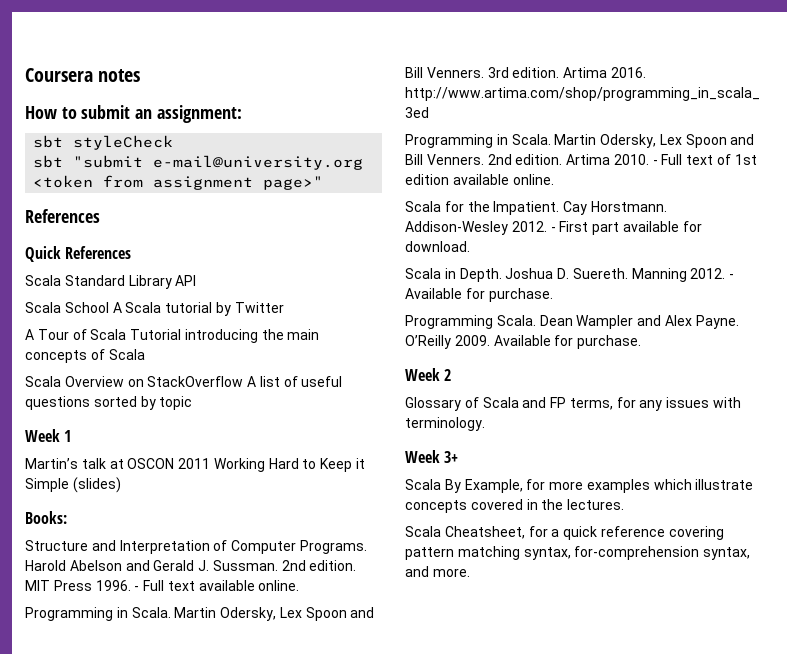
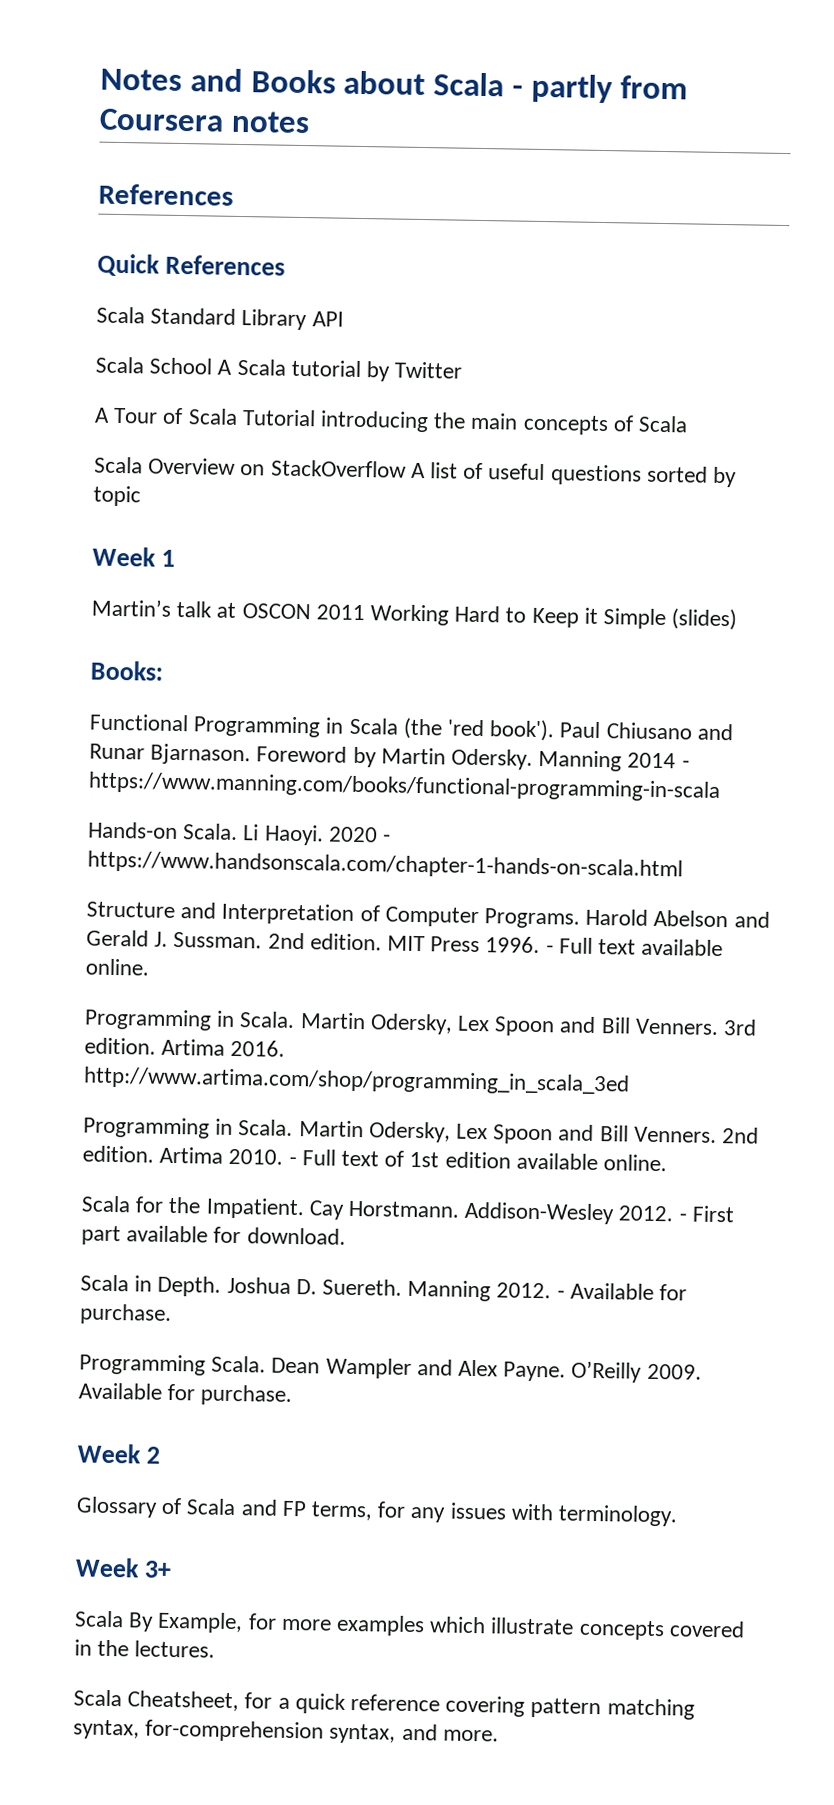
- Coursera notes
- How to submit an assignment:
- sbt styleCheck
- sbt "submit e-mail@university.org <token from assignment page>"
+ Notes and Books about Scala - partly from Coursera notes
+ Functional Programming in Scala (the 'red book'). Paul Chiusano and Runar Bjarnason. Foreword by Martin Odersky. Manning 2014 - https://www.manning.com/books/functional-programming-in-scala
+ Hands-on Scala. Li Haoyi. 2020 - https://www.handsonscala.com/chapter-1-hands-on-scala.html

